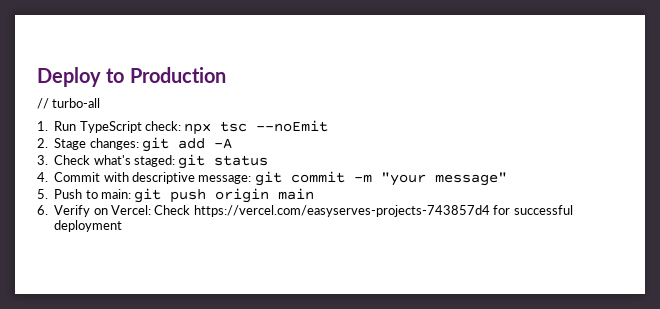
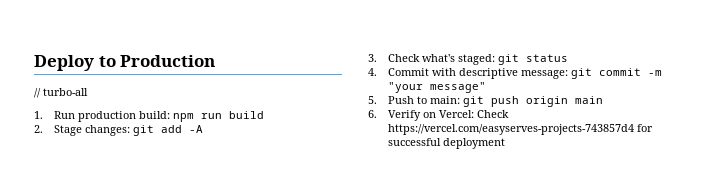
- 1. Run TypeScript check: npx tsc --noEmit
+ 1. Run production build: npm run build

